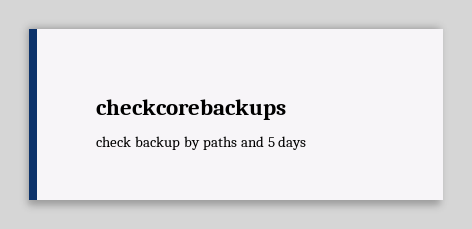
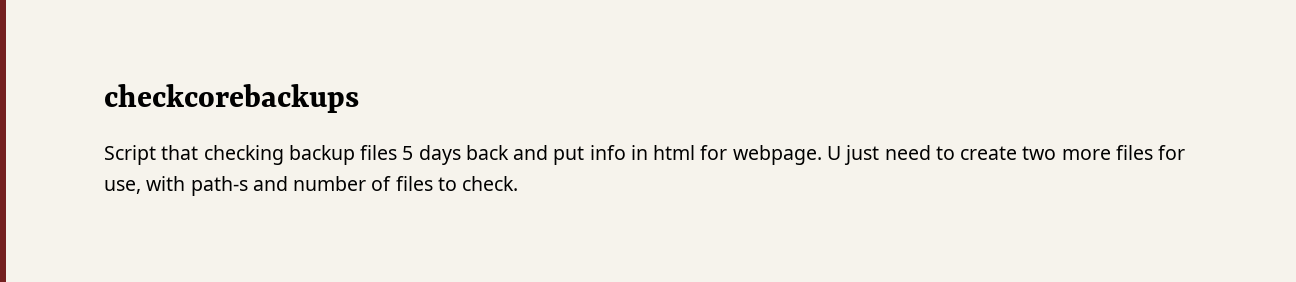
- check backup by paths and 5 days
+ Script that checking backup files 5 days back and put info in html for webpage. U just need to create two more files for use, with path-s and number of files to check.

